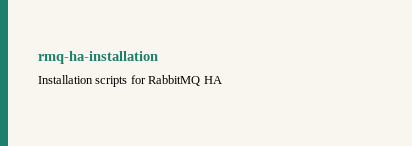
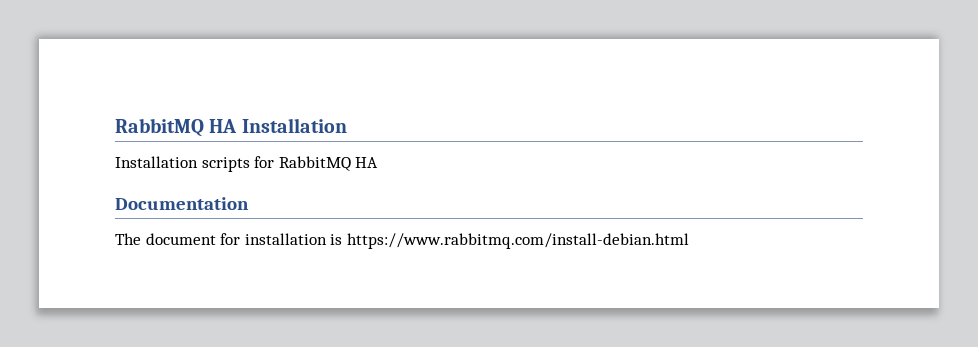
- rmq-ha-installation
+ RabbitMQ HA Installation
+ Documentation
+ The document for installation is https://www.rabbitmq.com/install-debian.html

